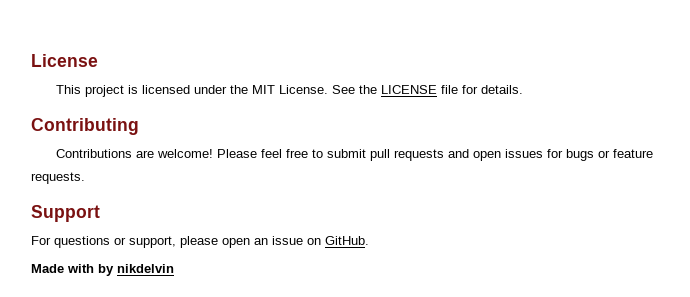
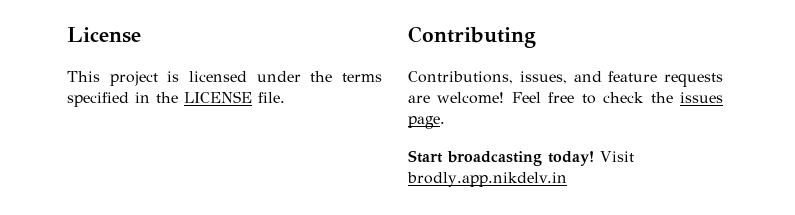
- This project is licensed under the MIT License. See the LICENSE file for details.
+ This project is licensed under the terms specified in the LICENSE file.
  Contributing
- Contributions are welcome! Please feel free to submit pull requests and open issues for bugs or feature requests.
- Support
- For questions or support, please open an issue on GitHub.
- Made with by nikdelvin
+ Contributions, issues, and feature requests are welcome! Feel free to check the issues page.
+ Start broadcasting today! Visit brodly.app.nikdelv.in

